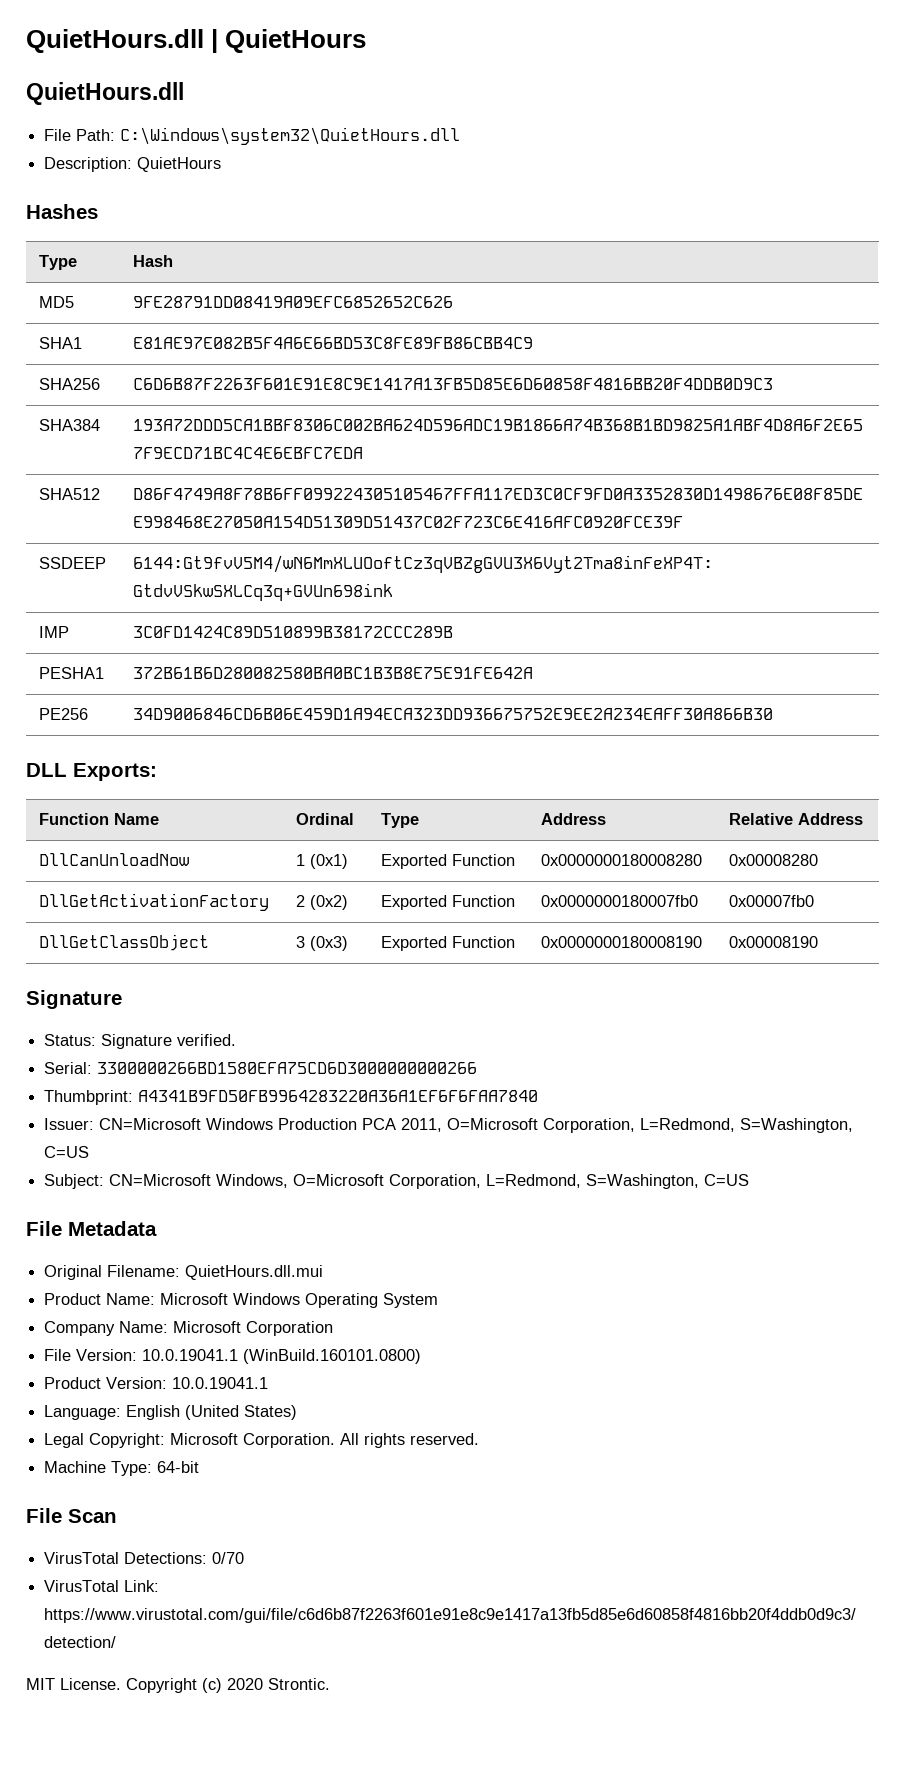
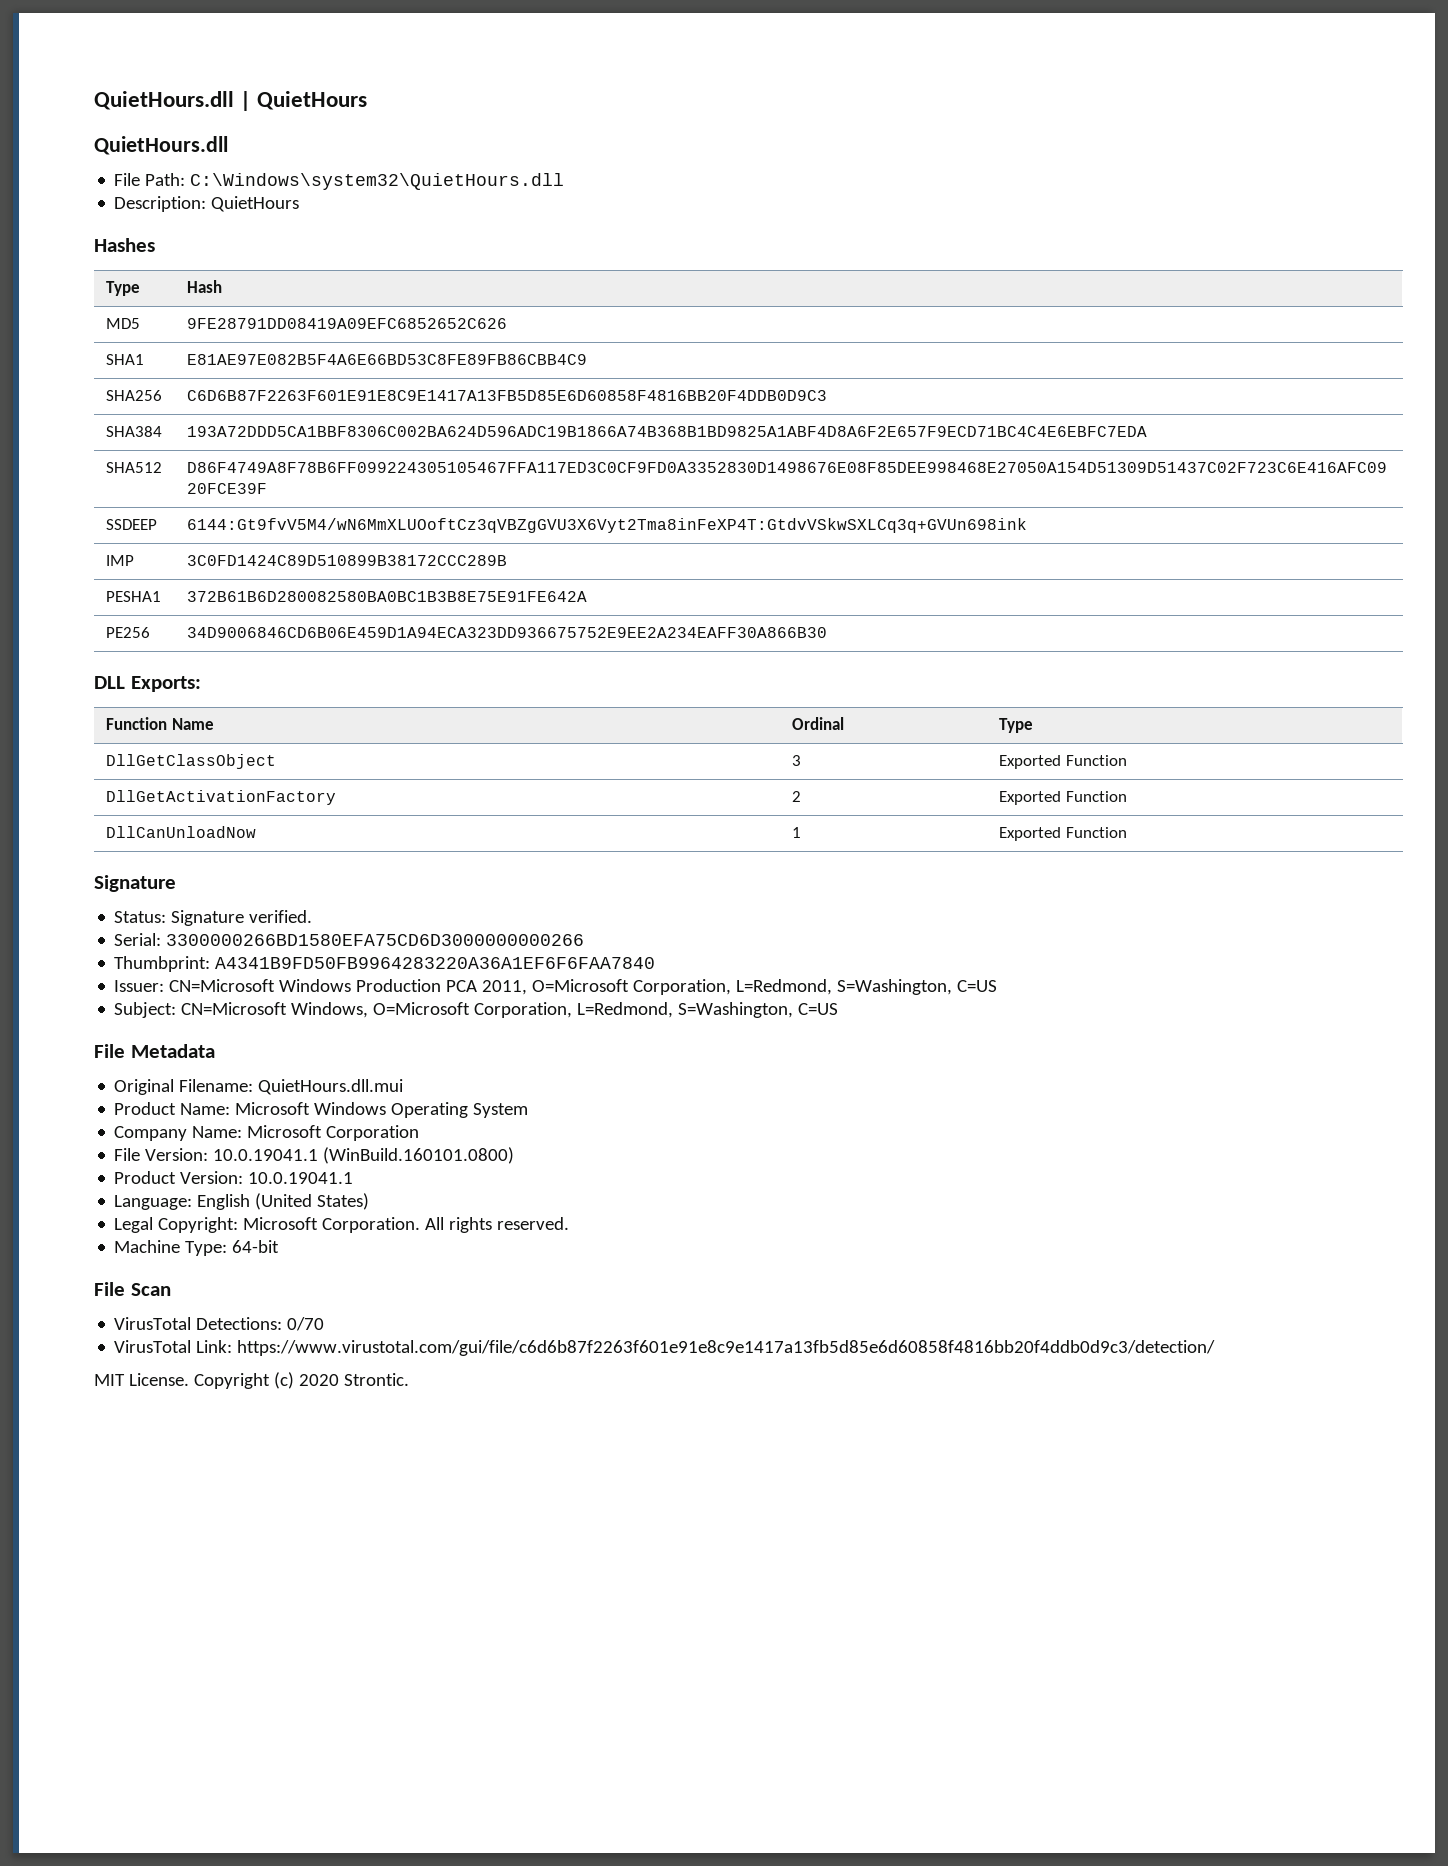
- Function Name | Ordinal | Type | Address | Relative Address
+ Function Name | Ordinal | Type
+ DllGetClassObject | 3 | Exported Function
+ DllGetActivationFactory | 2 | Exported Function
- DllCanUnloadNow | 1 (0x1) | Exported Function | 0x0000000180008280 | 0x00008280
- DllGetActivationFactory | 2 (0x2) | Exported Function | 0x0000000180007fb0 | 0x00007fb0
- DllGetClassObject | 3 (0x3) | Exported Function | 0x0000000180008190 | 0x00008190
+ DllCanUnloadNow | 1 | Exported Function

